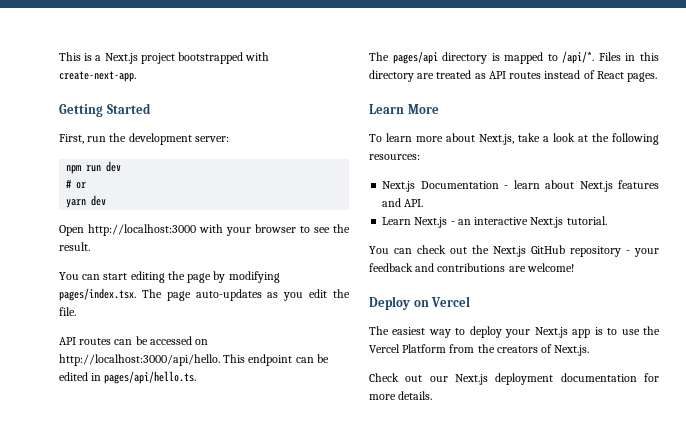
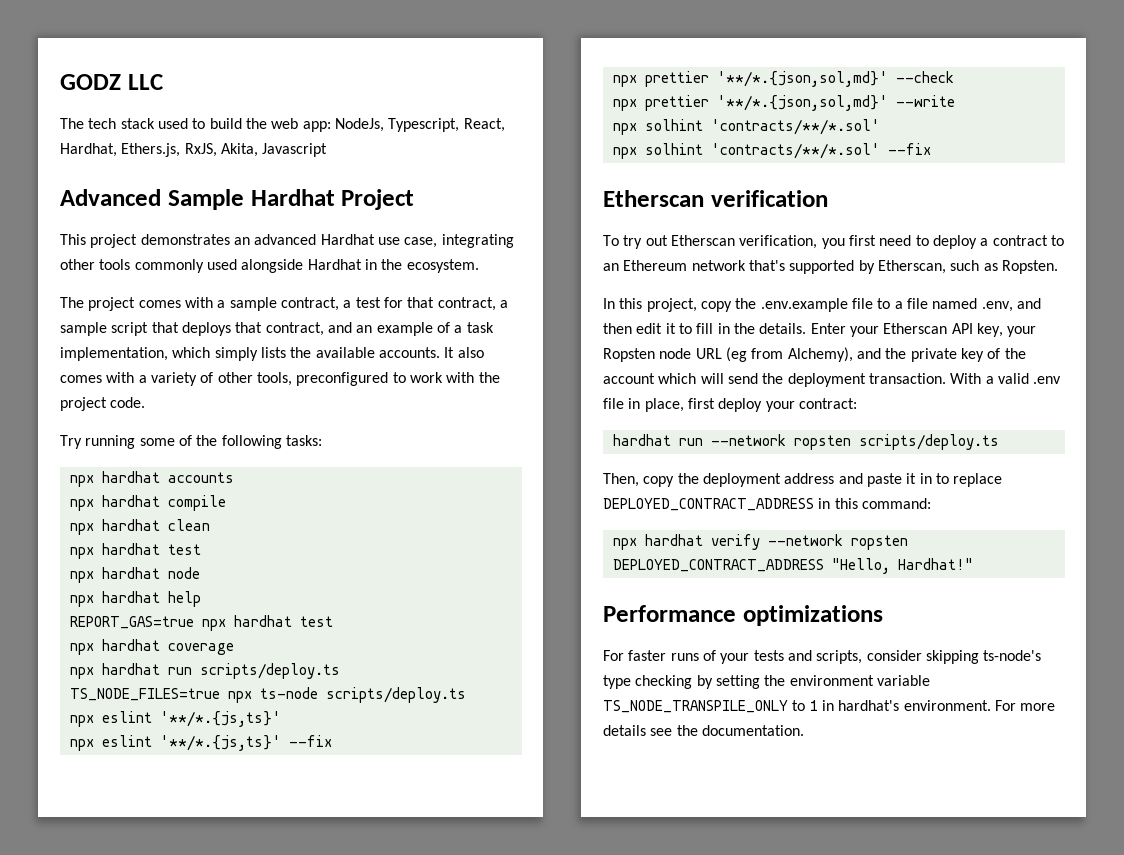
- This is a Next.js project bootstrapped with create-next-app.
- Getting Started
- First, run the development server:
- npm run dev
- # or
- yarn dev
- Open http://localhost:3000 with your browser to see the result.
- You can start editing the page by modifying pages/index.tsx. The page auto-updates as you edit the file.
- API routes can be accessed on http://localhost:3000/api/hello. This endpoint can be edited in pages/api/hello.ts.
- The pages/api directory is mapped to /api/*. Files in this directory are treated as API routes instead of React pages.
- Learn More
- To learn more about Next.js, take a look at the following resources:
- Next.js Documentation - learn about Next.js features and API.
- Learn Next.js - an interactive Next.js tutorial.
- You can check out the Next.js GitHub repository - your feedback and contributions are welcome!
- Deploy on Vercel
- The easiest way to deploy your Next.js app is to use the Vercel Platform from the creators of Next.js.
- Check out our Next.js deployment documentation for more details.
+ GODZ LLC
+ The tech stack used to build the web app: NodeJs, Typescript, React, Hardhat, Ethers.js, RxJS, Akita, Javascript
+ Advanced Sample Hardhat Project
+ This project demonstrates an advanced Hardhat use case, integrating other tools commonly used alongside Hardhat in the ecosystem.
+ The project comes with a sample contract, a test for that contract, a sample script that deploys that contract, and an example of a task implementation, which simply lists the available accounts. It also comes with a variety of other tools, preconfigured to work with the project code.
+ Try running some of the following tasks:
+ npx hardhat accounts
+ npx hardhat compile
+ npx hardhat clean
+ npx hardhat test
+ npx hardhat node
+ npx hardhat help
+ REPORT_GAS=true npx hardhat test
+ npx hardhat coverage
+ npx hardhat run scripts/deploy.ts
+ TS_NODE_FILES=true npx ts-node scripts/deploy.ts
+ npx eslint '**/*.{js,ts}'
+ npx eslint '**/*.{js,ts}' --fix
+ npx prettier '**/*.{json,sol,md}' --check
+ npx prettier '**/*.{json,sol,md}' --write
+ npx solhint 'contracts/**/*.sol'
+ npx solhint 'contracts/**/*.sol' --fix
+ Etherscan verification
+ To try out Etherscan verification, you first need to deploy a contract to an Ethereum network that's supported by Etherscan, such as Ropsten.
+ In this project, copy the .env.example file to a file named .env, and then edit it to fill in the details. Enter your Etherscan API key, your Ropsten node URL (eg from Alchemy), and the private key of the account which will send the deployment transaction. With a valid .env file in place, first deploy your contract:
+ hardhat run --network ropsten scripts/deploy.ts
+ Then, copy the deployment address and paste it in to replace DEPLOYED_CONTRACT_ADDRESS in this command:
+ npx hardhat verify --network ropsten DEPLOYED_CONTRACT_ADDRESS "Hello, Hardhat!"
+ Performance optimizations
+ For faster runs of your tests and scripts, consider skipping ts-node's type checking by setting the environment variable TS_NODE_TRANSPILE_ONLY to 1 in hardhat's environment. For more details see the documentation.

